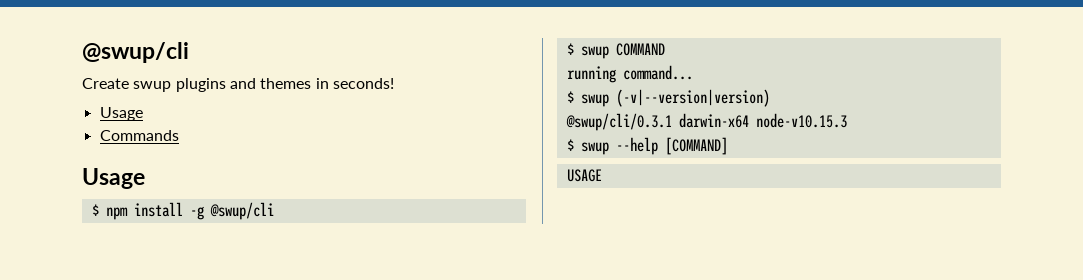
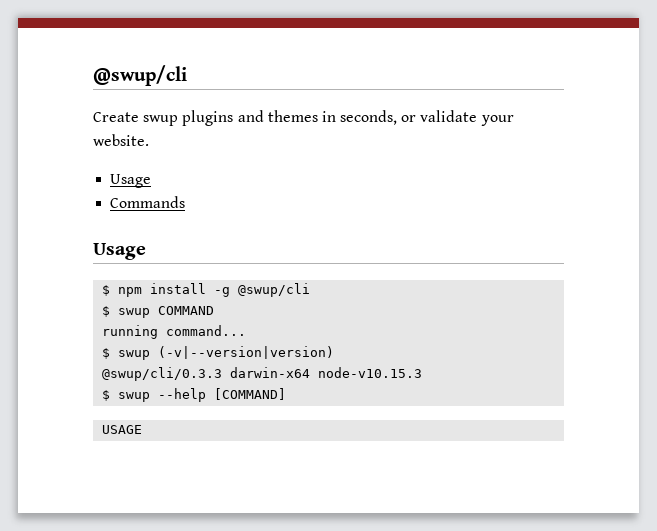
- Create swup plugins and themes in seconds!
+ Create swup plugins and themes in seconds, or validate your website.
- @swup/cli/0.3.1 darwin-x64 node-v10.15.3
+ @swup/cli/0.3.3 darwin-x64 node-v10.15.3

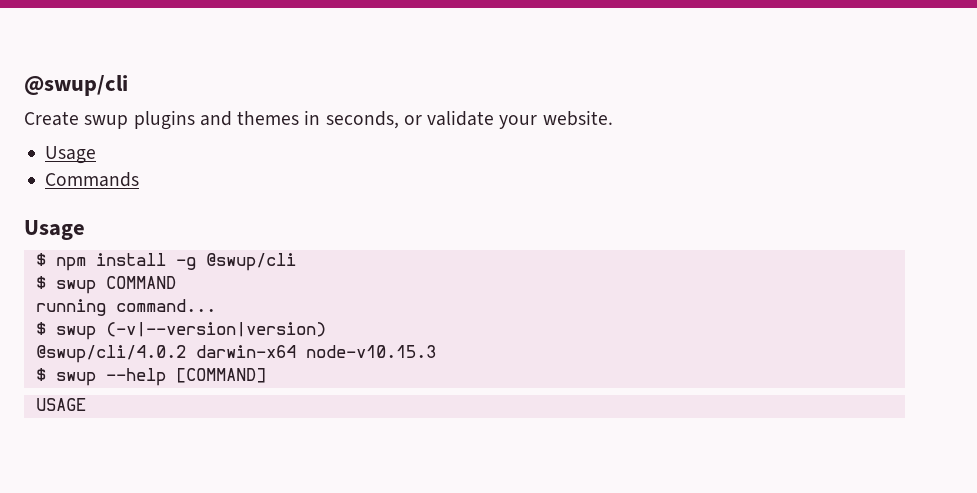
- @swup/cli/0.3.3 darwin-x64 node-v10.15.3
+ @swup/cli/4.0.2 darwin-x64 node-v10.15.3

